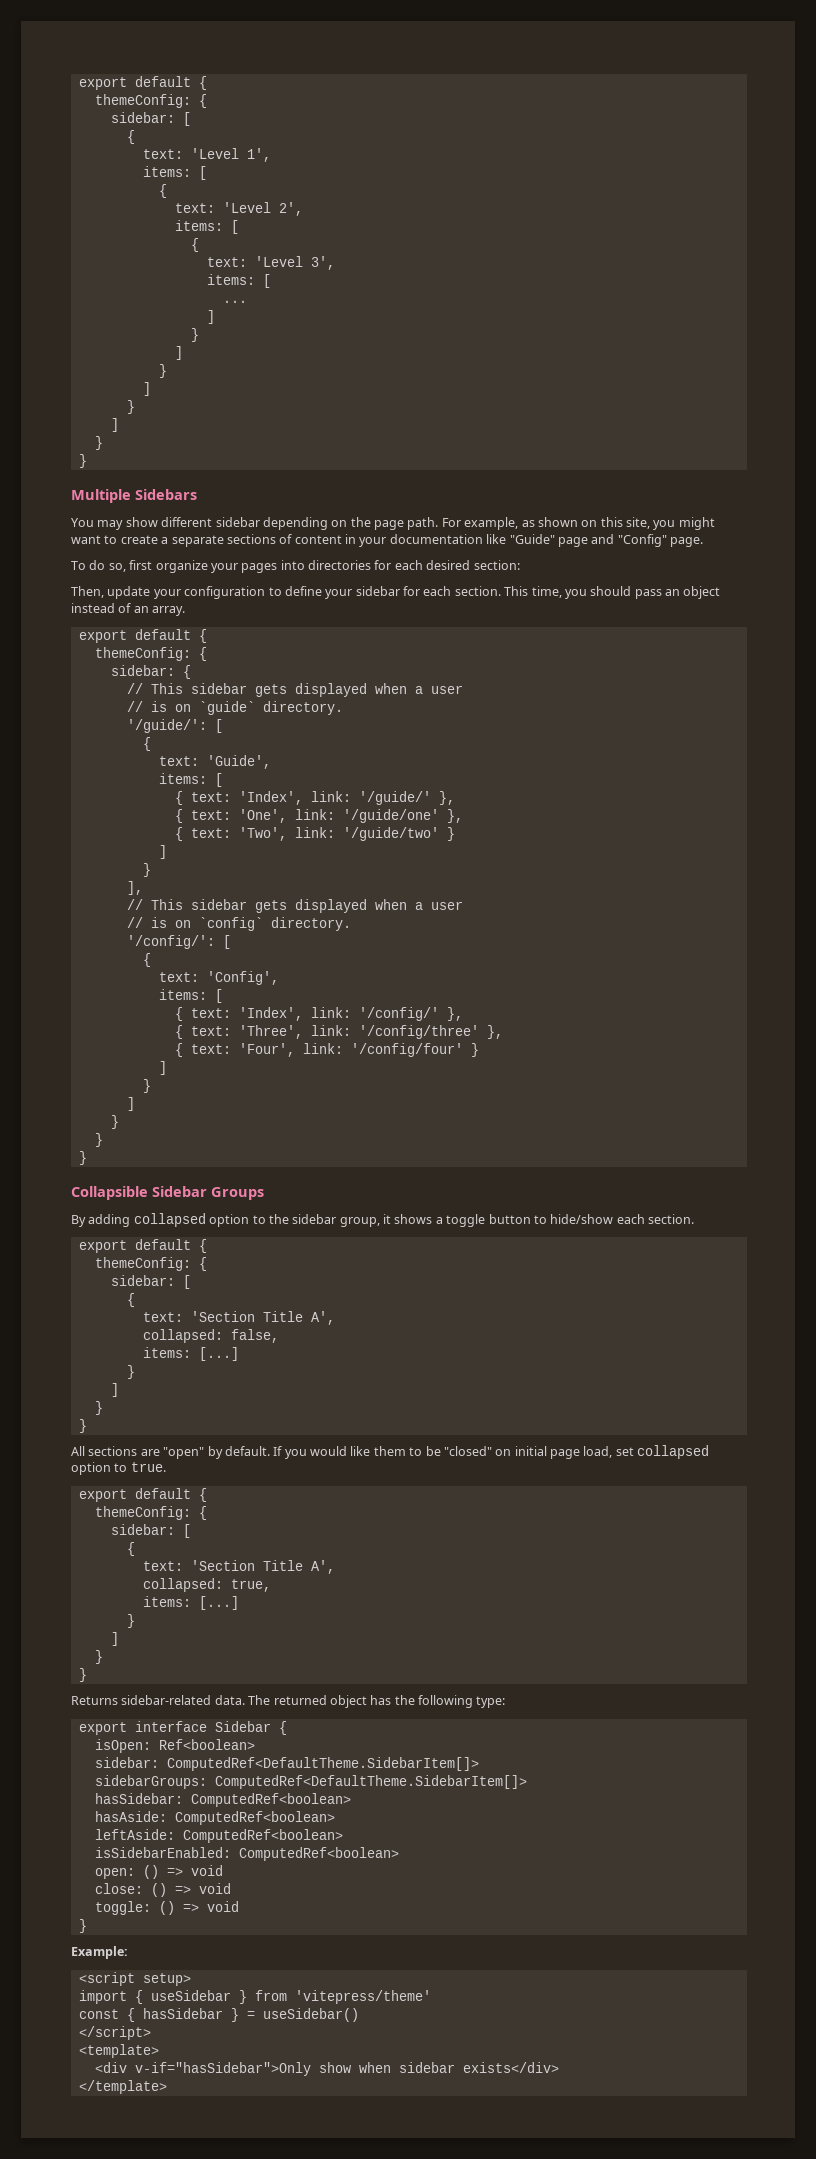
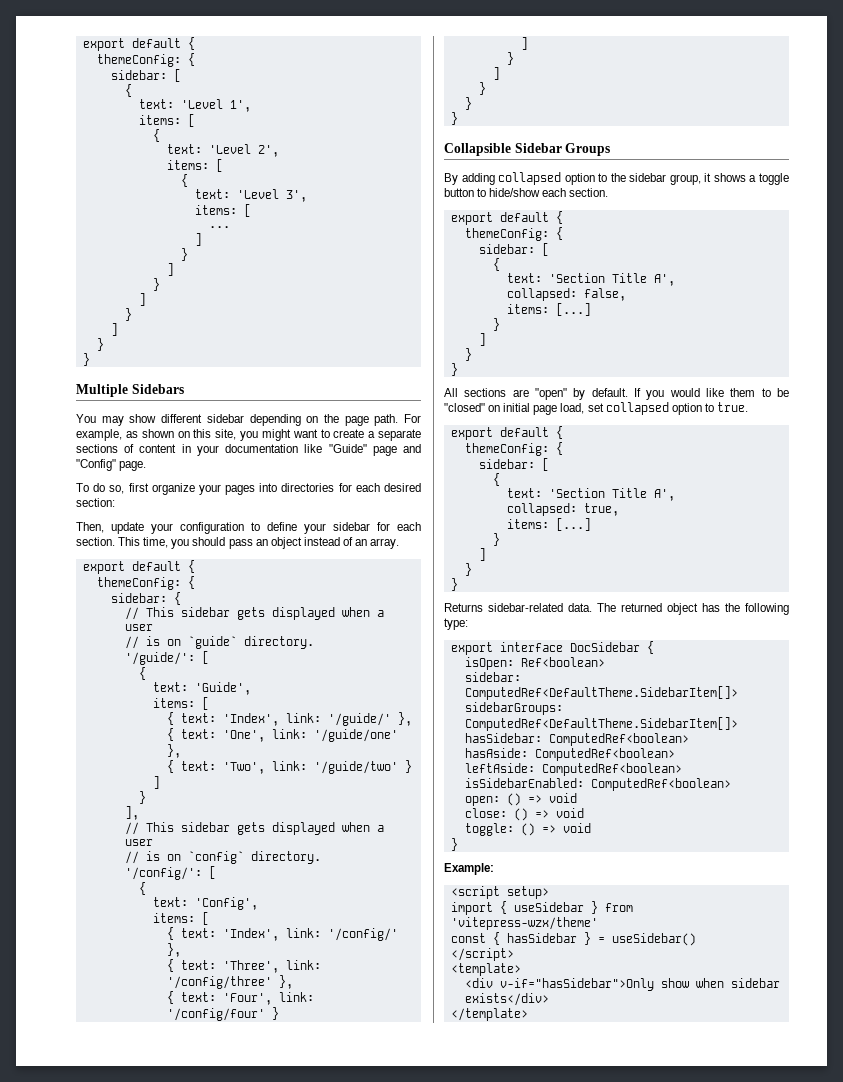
- export interface Sidebar {
+ export interface DocSidebar {
- import { useSidebar } from 'vitepress/theme'
+ import { useSidebar } from 'vitepress-wzx/theme'

